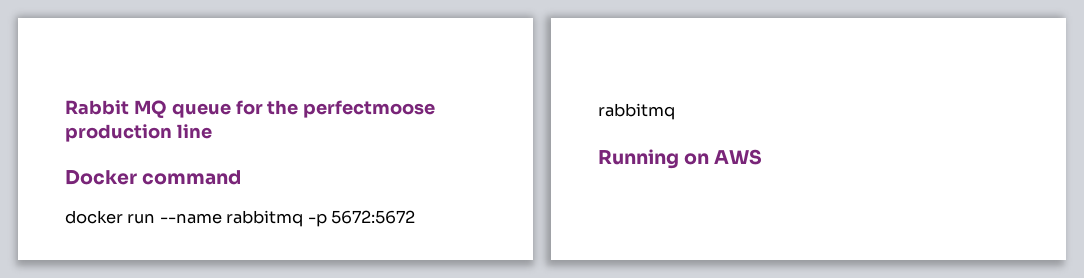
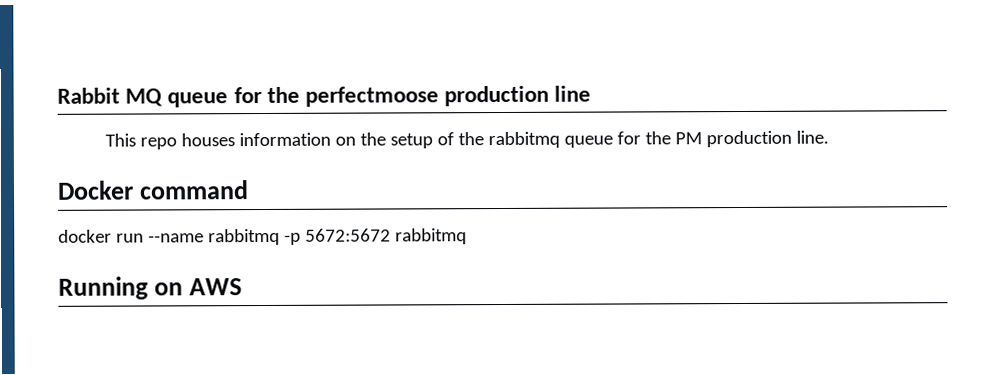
+ This repo houses information on the setup of the rabbitmq queue for the PM production line.

